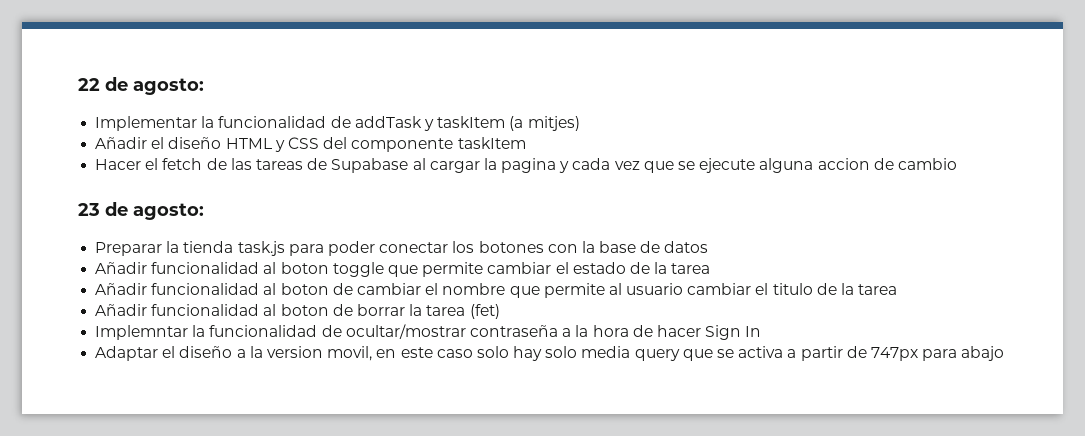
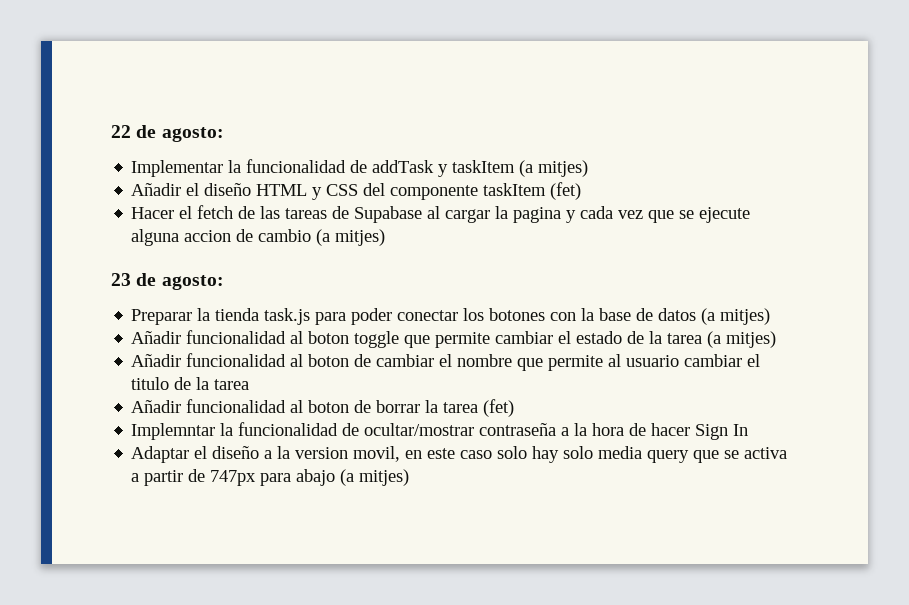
- Añadir el diseño HTML y CSS del componente taskItem
+ Añadir el diseño HTML y CSS del componente taskItem (fet)
- Hacer el fetch de las tareas de Supabase al cargar la pagina y cada vez que se ejecute alguna accion de cambio
+ Hacer el fetch de las tareas de Supabase al cargar la pagina y cada vez que se ejecute alguna accion de cambio (a mitjes)
- Preparar la tienda task.js para poder conectar los botones con la base de datos
+ Preparar la tienda task.js para poder conectar los botones con la base de datos (a mitjes)
- Añadir funcionalidad al boton toggle que permite cambiar el estado de la tarea
+ Añadir funcionalidad al boton toggle que permite cambiar el estado de la tarea (a mitjes)
- Adaptar el diseño a la version movil, en este caso solo hay solo media query que se activa a partir de 747px para abajo
+ Adaptar el diseño a la version movil, en este caso solo hay solo media query que se activa a partir de 747px para abajo (a mitjes)

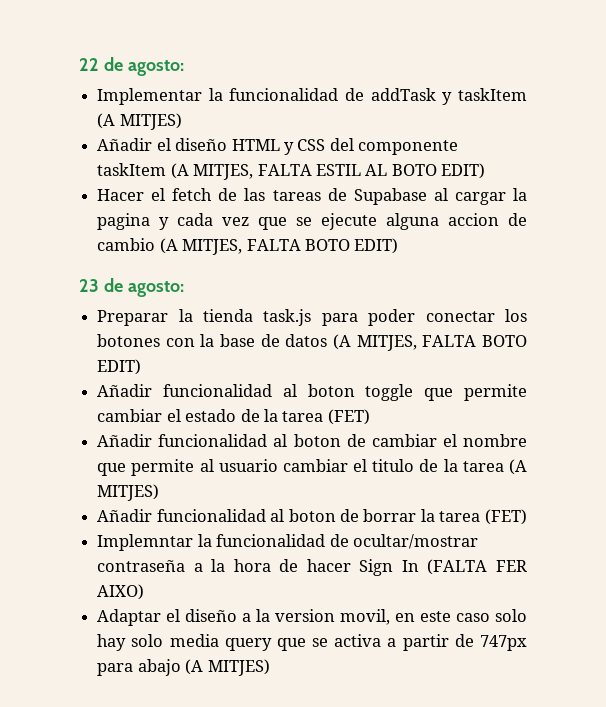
- Implementar la funcionalidad de addTask y taskItem (a mitjes)
+ Implementar la funcionalidad de addTask y taskItem (A MITJES)
- Añadir el diseño HTML y CSS del componente taskItem (fet)
+ Añadir el diseño HTML y CSS del componente taskItem (A MITJES, FALTA ESTIL AL BOTO EDIT)
- Hacer el fetch de las tareas de Supabase al cargar la pagina y cada vez que se ejecute alguna accion de cambio (a mitjes)
+ Hacer el fetch de las tareas de Supabase al cargar la pagina y cada vez que se ejecute alguna accion de cambio (A MITJES, FALTA BOTO EDIT)
- Preparar la tienda task.js para poder conectar los botones con la base de datos (a mitjes)
+ Preparar la tienda task.js para poder conectar los botones con la base de datos (A MITJES, FALTA BOTO EDIT)
- Añadir funcionalidad al boton toggle que permite cambiar el estado de la tarea (a mitjes)
+ Añadir funcionalidad al boton toggle que permite cambiar el estado de la tarea (FET)
- Añadir funcionalidad al boton de cambiar el nombre que permite al usuario cambiar el titulo de la tarea
+ Añadir funcionalidad al boton de cambiar el nombre que permite al usuario cambiar el titulo de la tarea (A MITJES)
- Añadir funcionalidad al boton de borrar la tarea (fet)
+ Añadir funcionalidad al boton de borrar la tarea (FET)
- Implemntar la funcionalidad de ocultar/mostrar contraseña a la hora de hacer Sign In
+ Implemntar la funcionalidad de ocultar/mostrar contraseña a la hora de hacer Sign In (FALTA FER AIXO)
- Adaptar el diseño a la version movil, en este caso solo hay solo media query que se activa a partir de 747px para abajo (a mitjes)
+ Adaptar el diseño a la version movil, en este caso solo hay solo media query que se activa a partir de 747px para abajo (A MITJES)

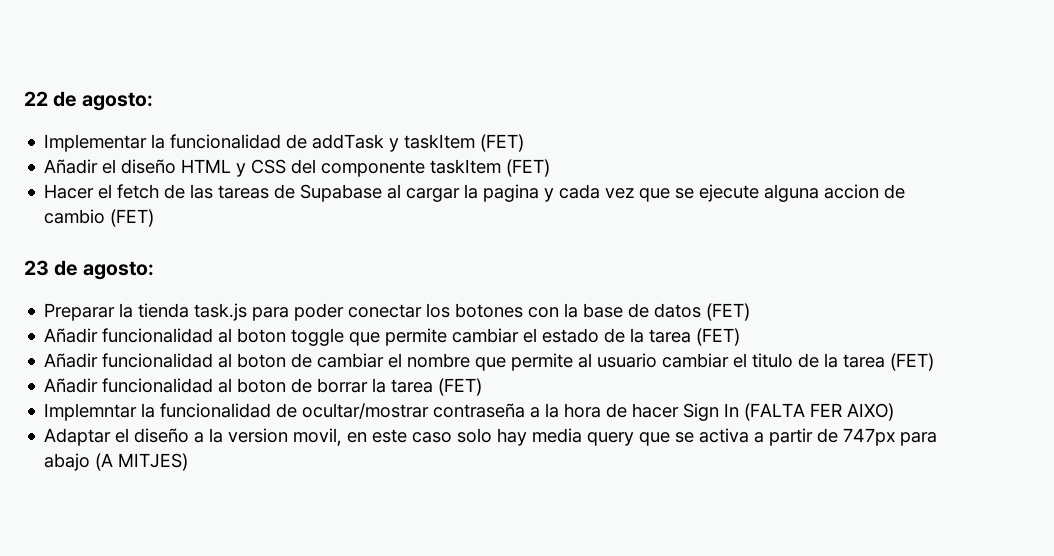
- Implementar la funcionalidad de addTask y taskItem (A MITJES)
+ Implementar la funcionalidad de addTask y taskItem (FET)
- Añadir el diseño HTML y CSS del componente taskItem (A MITJES, FALTA ESTIL AL BOTO EDIT)
+ Añadir el diseño HTML y CSS del componente taskItem (FET)
- Hacer el fetch de las tareas de Supabase al cargar la pagina y cada vez que se ejecute alguna accion de cambio (A MITJES, FALTA BOTO EDIT)
+ Hacer el fetch de las tareas de Supabase al cargar la pagina y cada vez que se ejecute alguna accion de cambio (FET)
- Preparar la tienda task.js para poder conectar los botones con la base de datos (A MITJES, FALTA BOTO EDIT)
+ Preparar la tienda task.js para poder conectar los botones con la base de datos (FET)
- Añadir funcionalidad al boton de cambiar el nombre que permite al usuario cambiar el titulo de la tarea (A MITJES)
+ Añadir funcionalidad al boton de cambiar el nombre que permite al usuario cambiar el titulo de la tarea (FET)
- Adaptar el diseño a la version movil, en este caso solo hay solo media query que se activa a partir de 747px para abajo (A MITJES)
+ Adaptar el diseño a la version movil, en este caso solo hay media query que se activa a partir de 747px para abajo (A MITJES)

